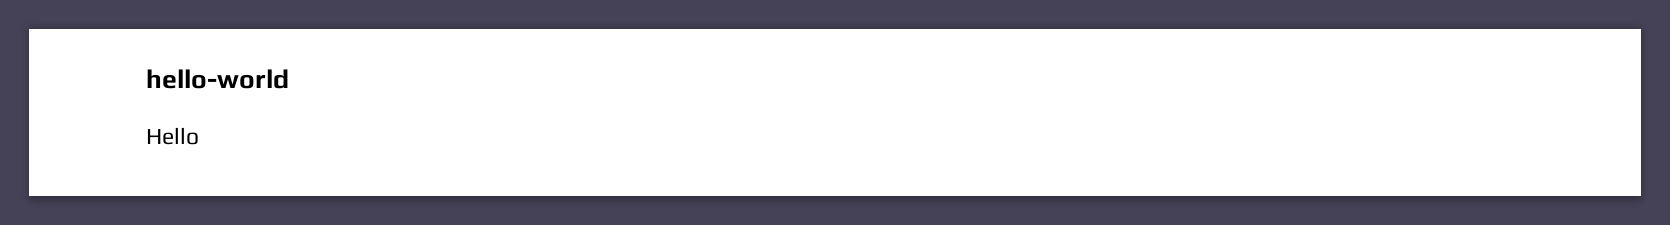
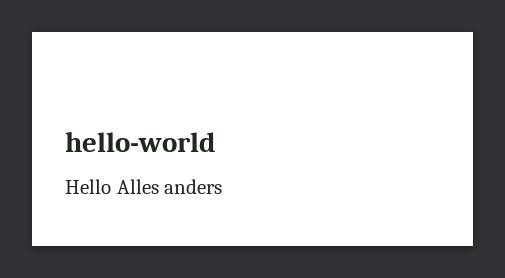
- Hello
+ Hello Alles anders

